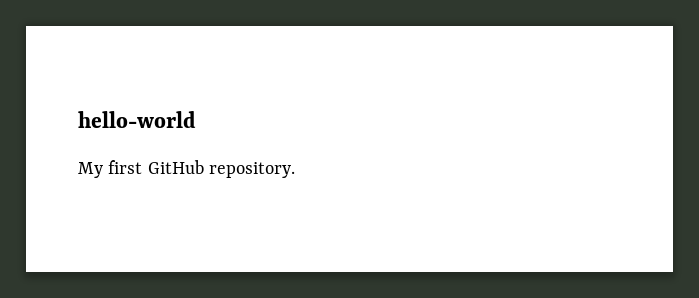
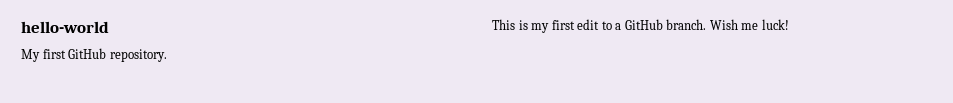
+ This is my first edit to a GitHub branch. Wish me luck!

